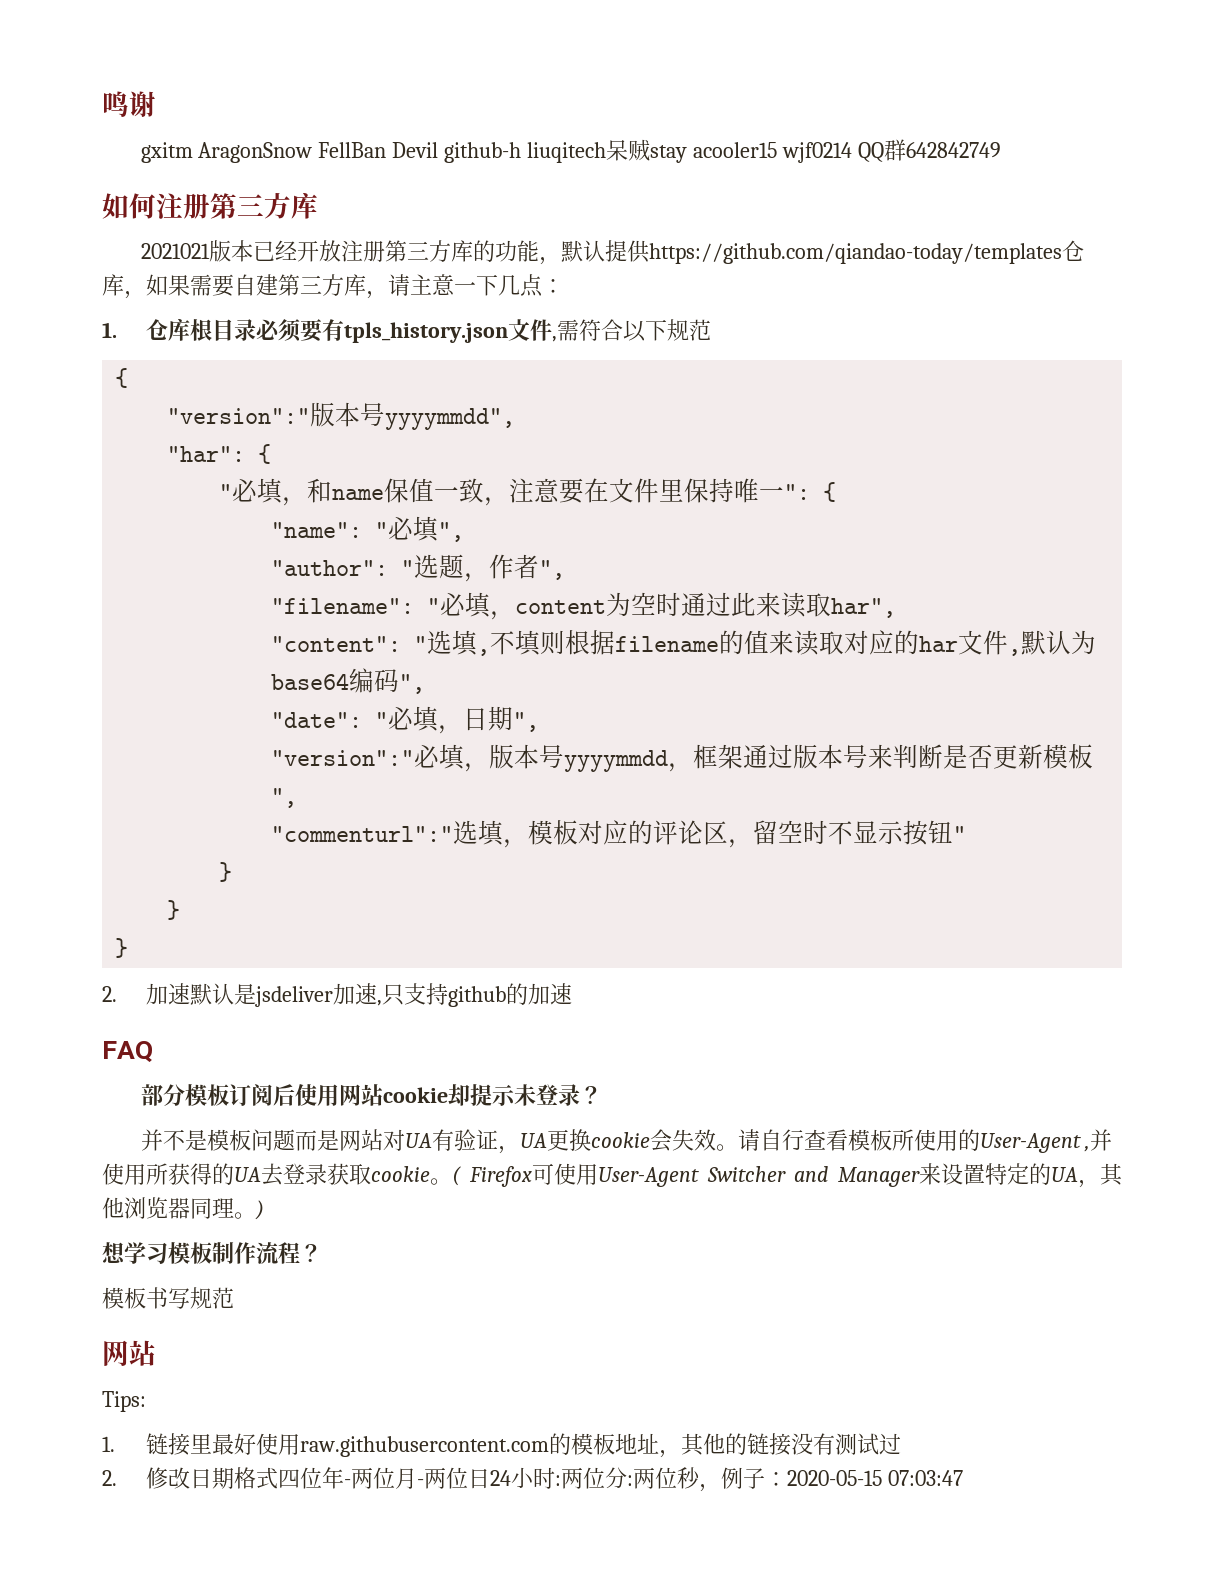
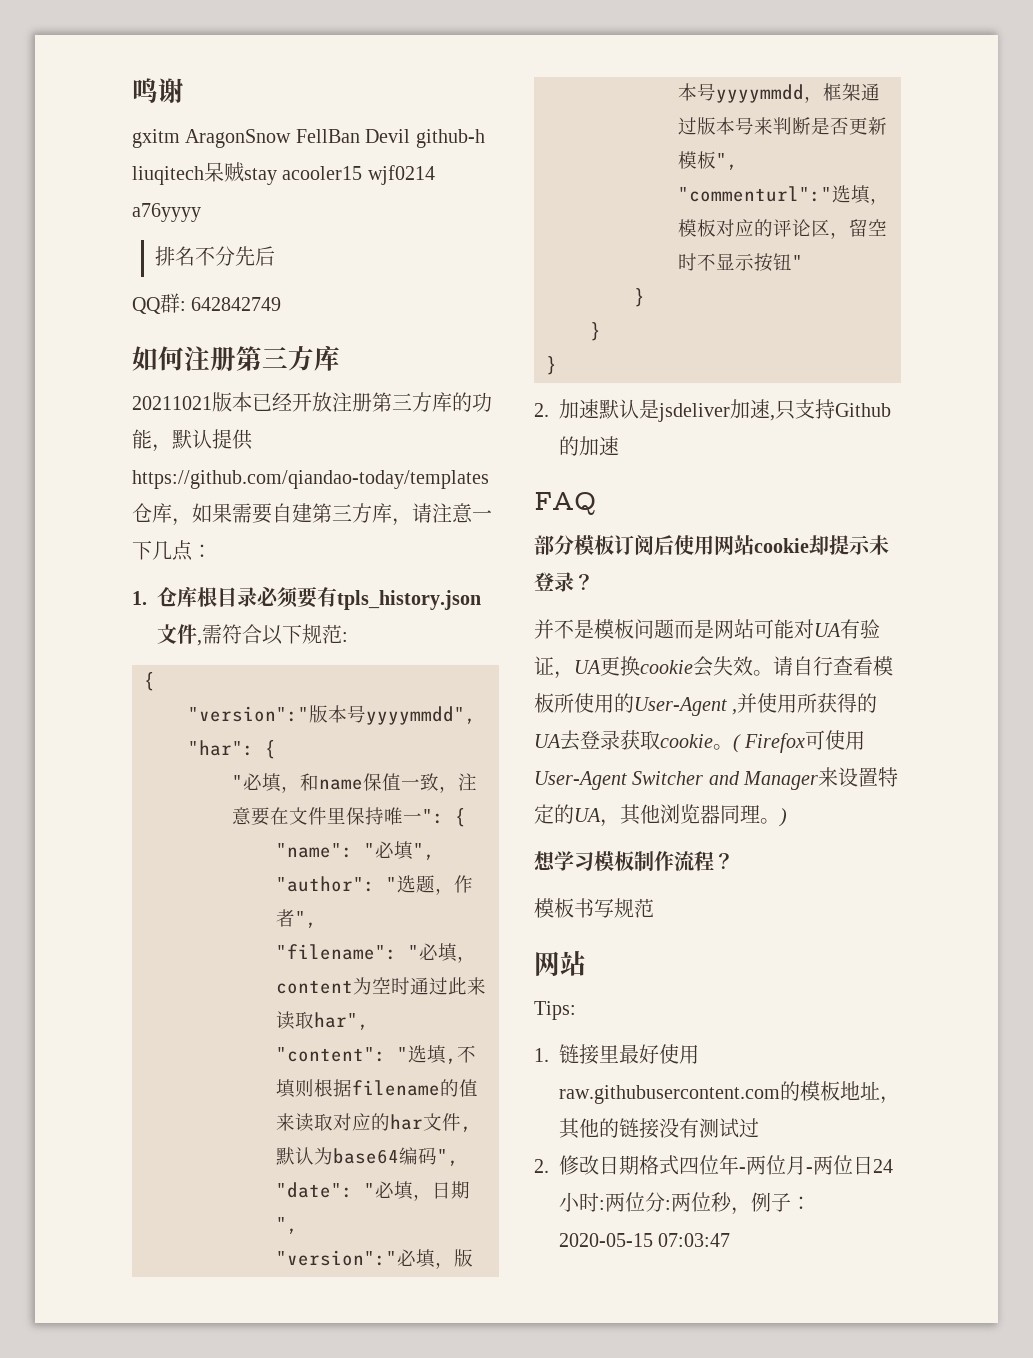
- gxitm AragonSnow FellBan Devil github-h liuqitech呆贼stay acooler15 wjf0214 QQ群642842749
+ gxitm AragonSnow FellBan Devil github-h liuqitech呆贼stay acooler15 wjf0214 a76yyyy
+ 排名不分先后
+ QQ群: 642842749
- 2021021版本已经开放注册第三方库的功能，默认提供https://github.com/qiandao-today/templates仓库，如果需要自建第三方库，请主意一下几点：
+ 20211021版本已经开放注册第三方库的功能，默认提供https://github.com/qiandao-today/templates仓库，如果需要自建第三方库，请注意一下几点：
- 1.仓库根目录必须要有tpls_history.json文件,需符合以下规范
+ 1.仓库根目录必须要有tpls_history.json文件,需符合以下规范:
- 2.加速默认是jsdeliver加速,只支持github的加速
+ 2.加速默认是jsdeliver加速,只支持Github的加速
- 并不是模板问题而是网站对UA有验证，UA更换cookie会失效。
+ 并不是模板问题而是网站可能对UA有验证，UA更换cookie会失效。

